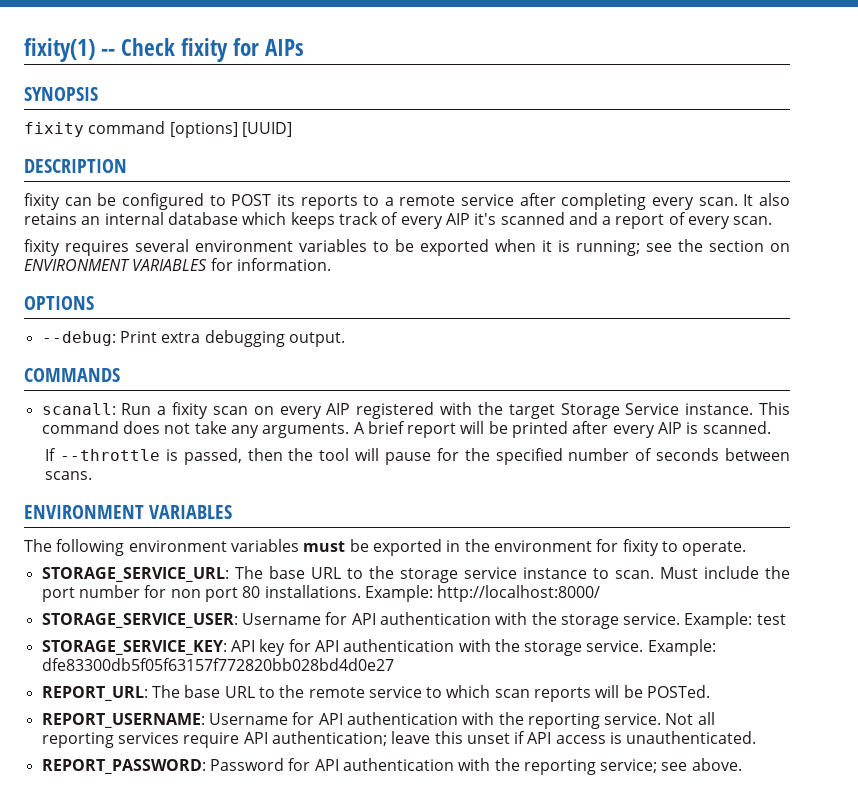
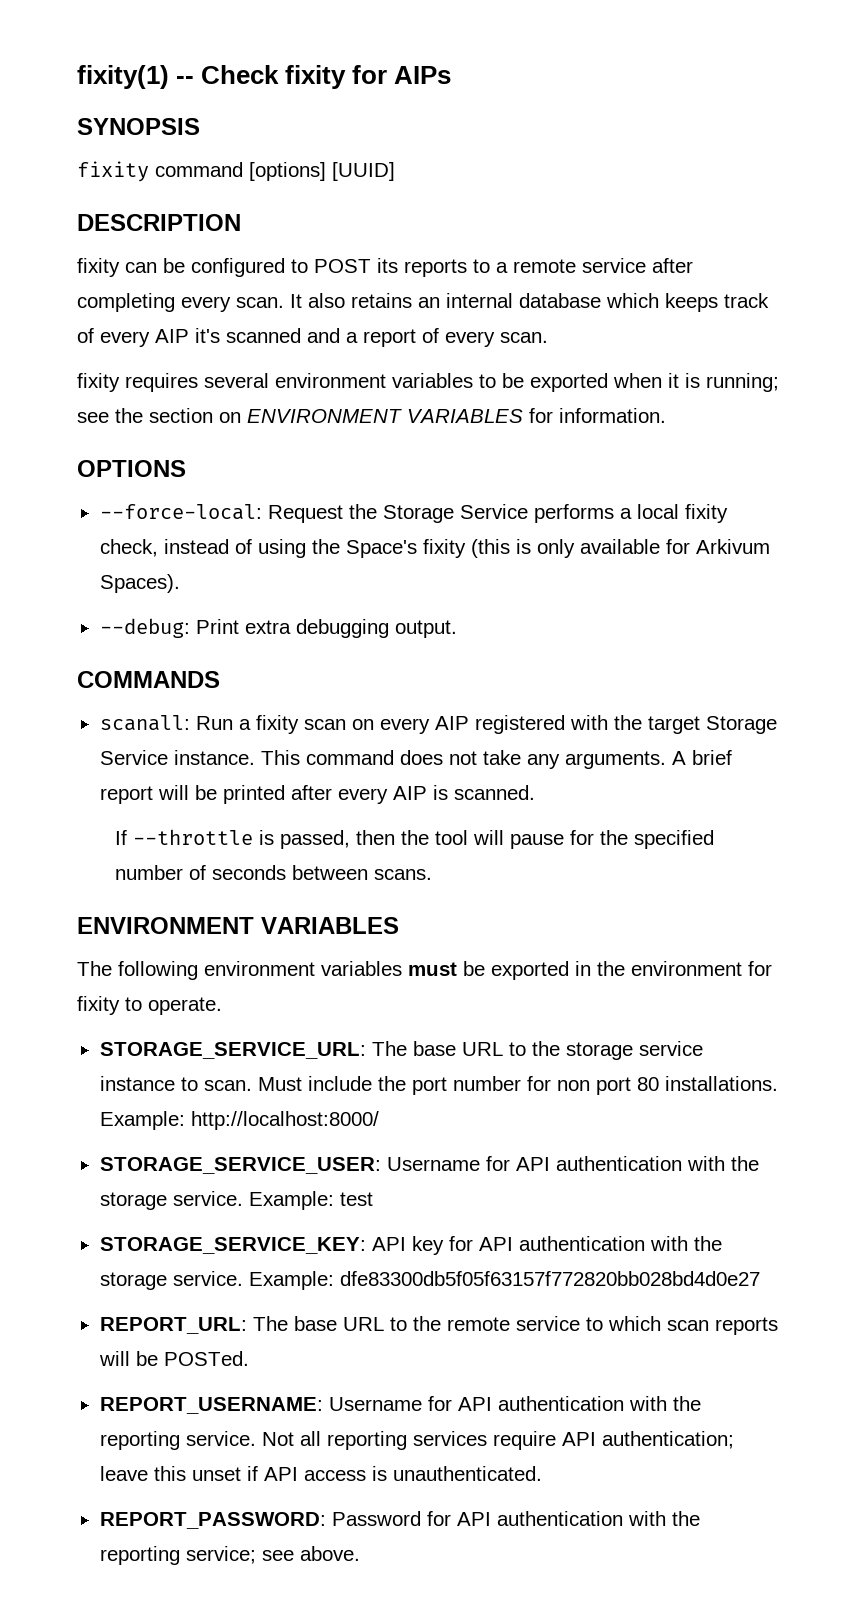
+ --force-local: Request the Storage Service performs a local fixity check, instead of using the Space's fixity (this is only available for Arkivum Spaces).

